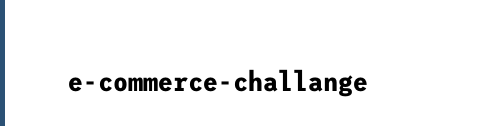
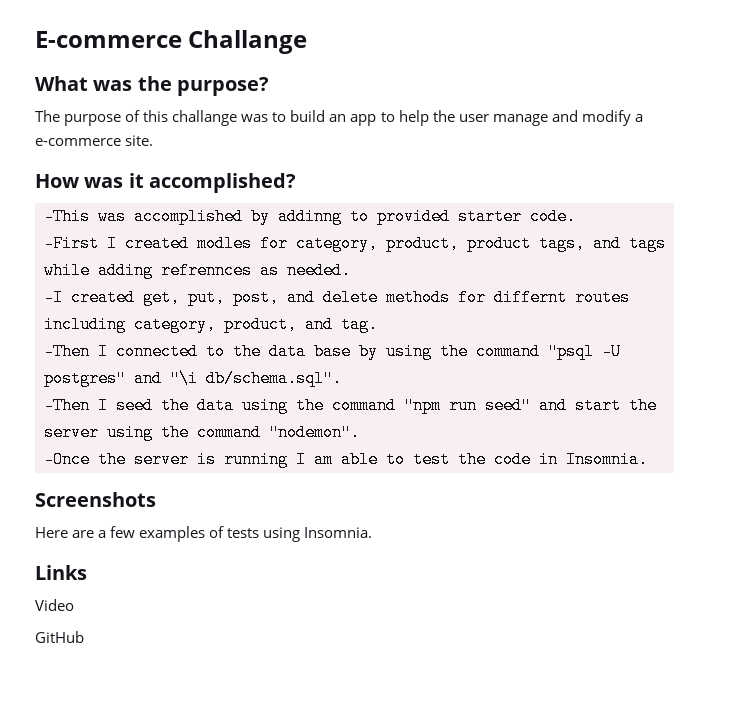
- e-commerce-challange
+ E-commerce Challange
+ What was the purpose?
+ The purpose of this challange was to build an app to help the user manage and modify a e-commerce site.
+ How was it accomplished?
+ -This was accomplished by addinng to provided starter code.
+ -First I created modles for category, product, product tags, and tags while adding refrennces as needed.
+ -I created get, put, post, and delete methods for differnt routes including category, product, and tag.
+ -Then I connected to the data base by using the command "psql -U postgres" and "\i db/schema.sql".
+ -Then I seed the data using the command "npm run seed" and start the server using the command "nodemon".
+ -Once the server is running I am able to test the code in Insomnia.
+ Screenshots
+ Here are a few examples of tests using Insomnia.
+ Links
+ Video
+ GitHub

